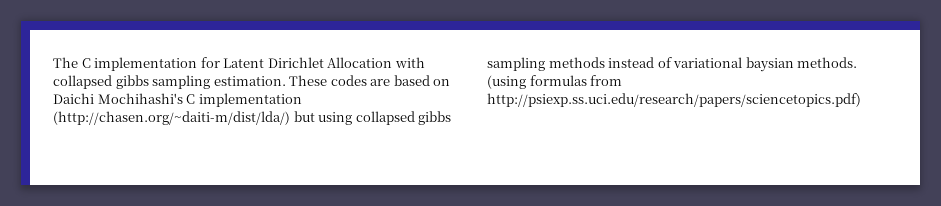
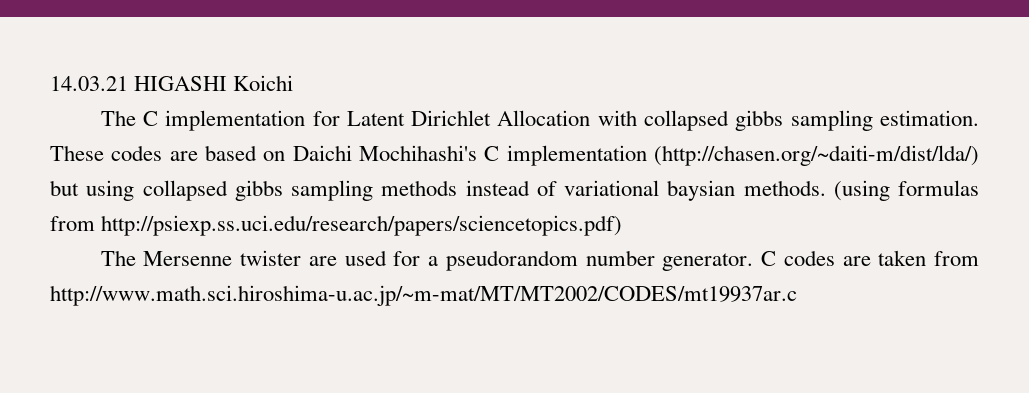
+ 14.03.21 HIGASHI Koichi
+ The Mersenne twister are used for a pseudorandom number generator. C codes are taken from http://www.math.sci.hiroshima-u.ac.jp/~m-mat/MT/MT2002/CODES/mt19937ar.c

